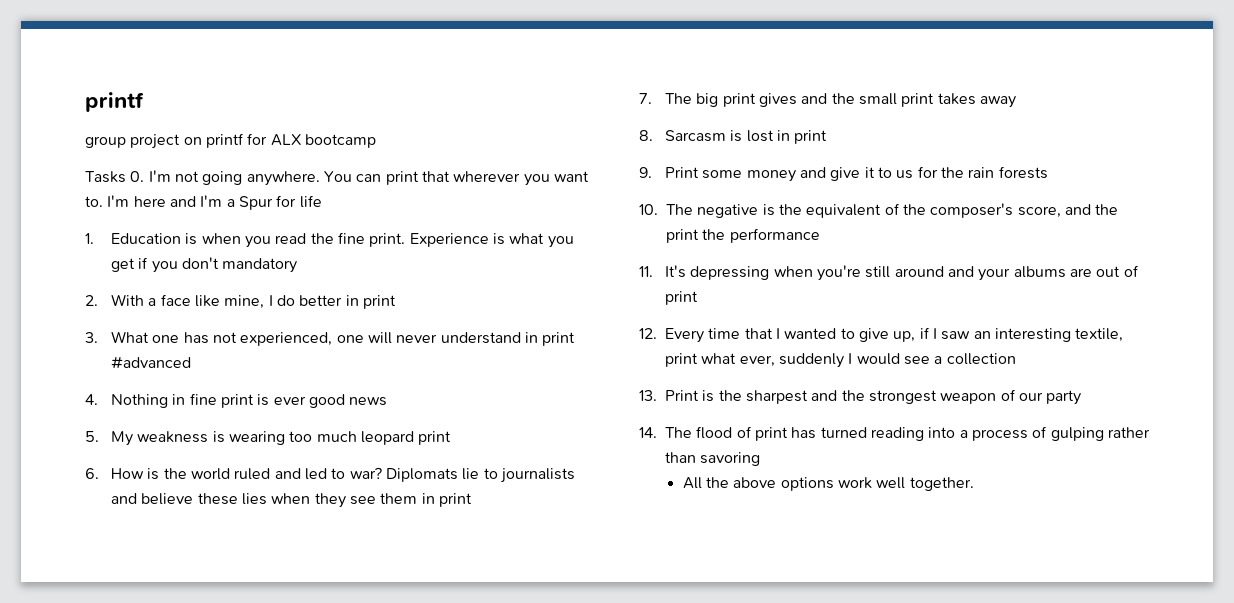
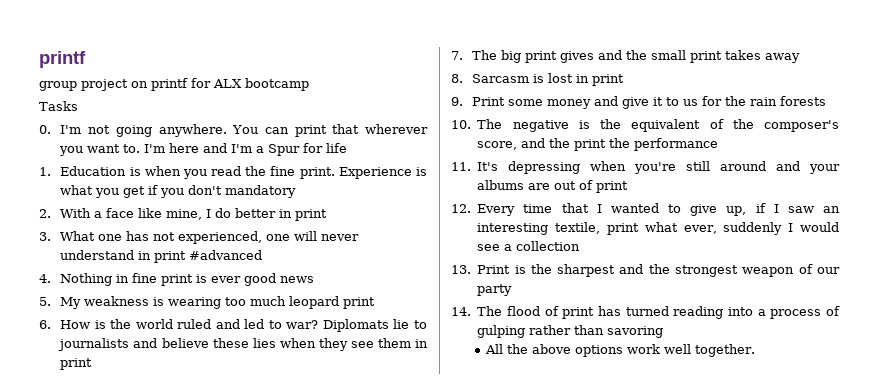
- Tasks 0. I'm not going anywhere.
+ Tasks
+ 0. I'm not going anywhere.

